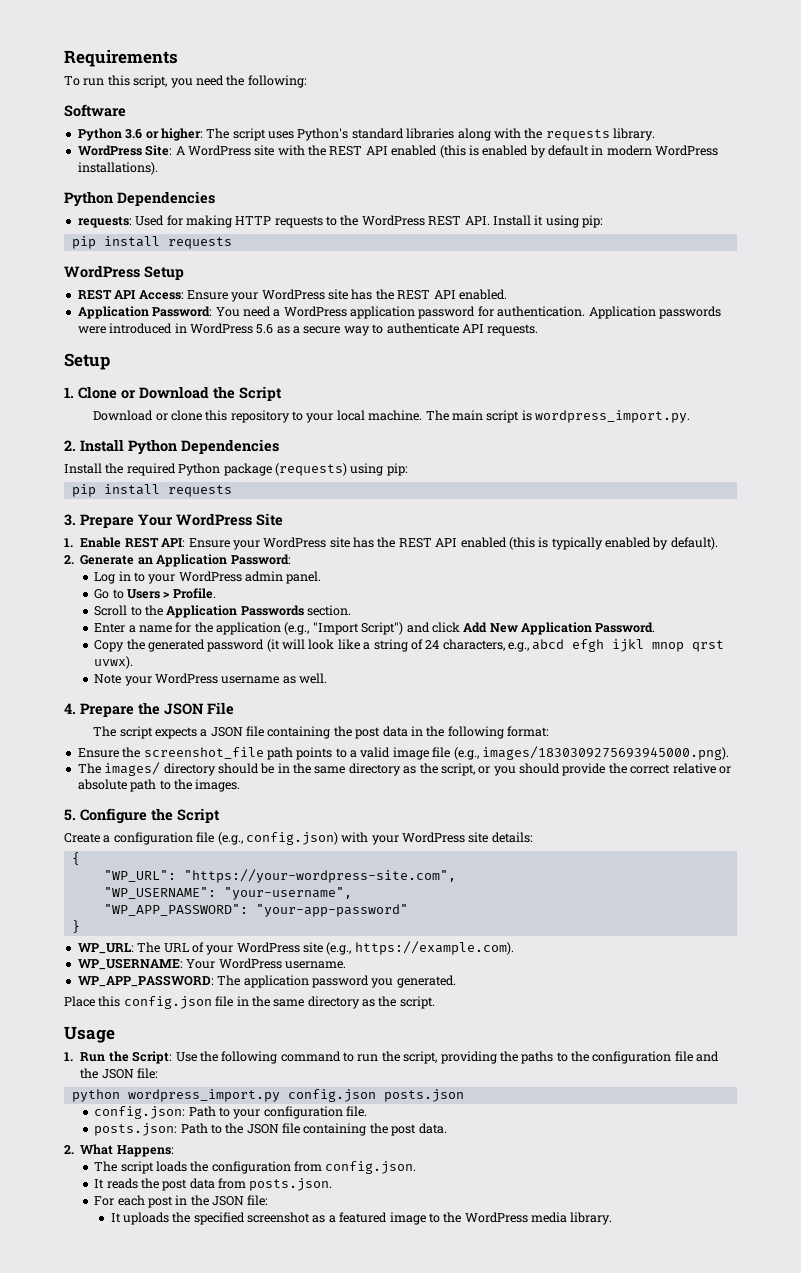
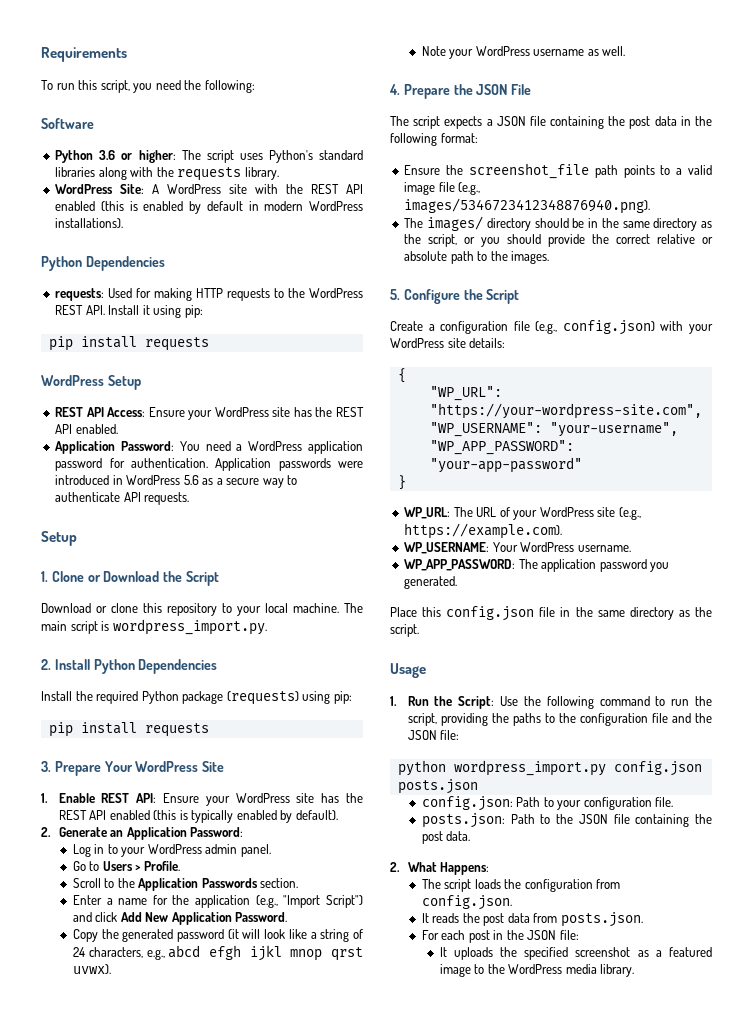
- Ensure the screenshot_file path points to a valid image file (e.g., images/1830309275693945000.png).
+ Ensure the screenshot_file path points to a valid image file (e.g., images/5346723412348876940.png).

